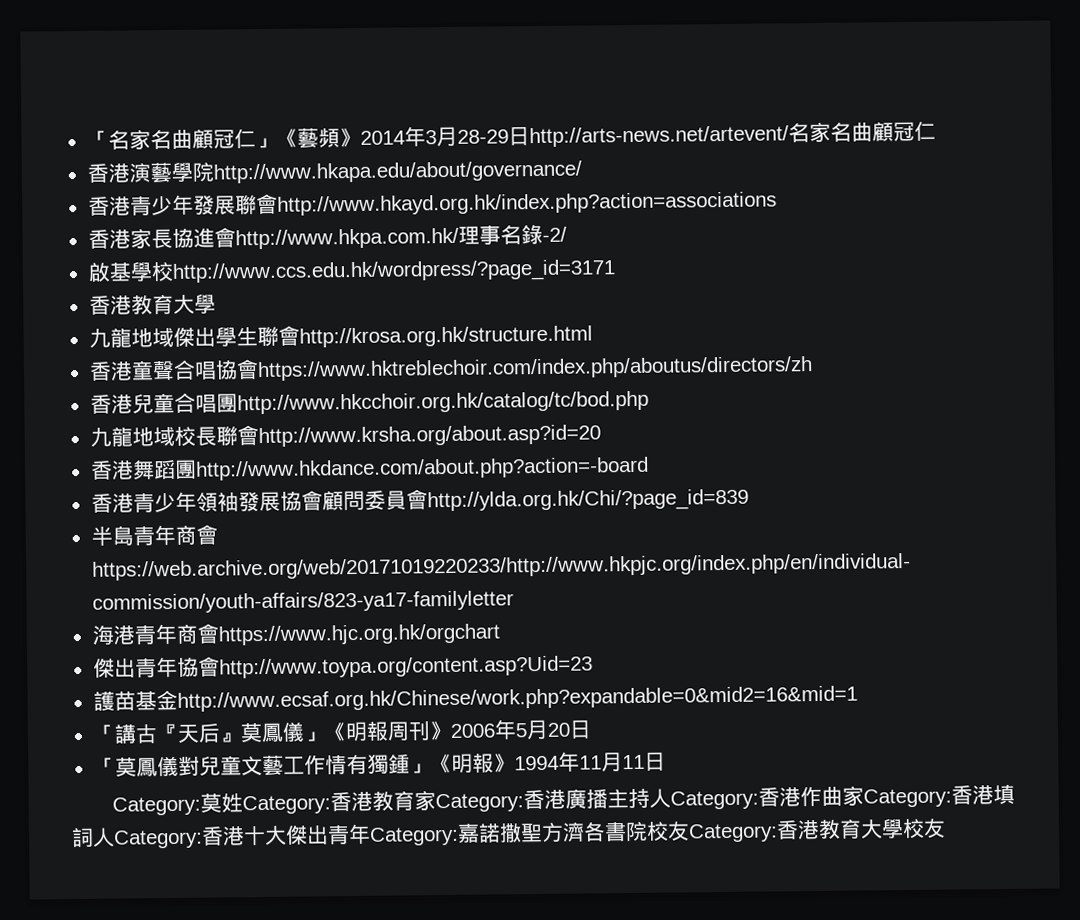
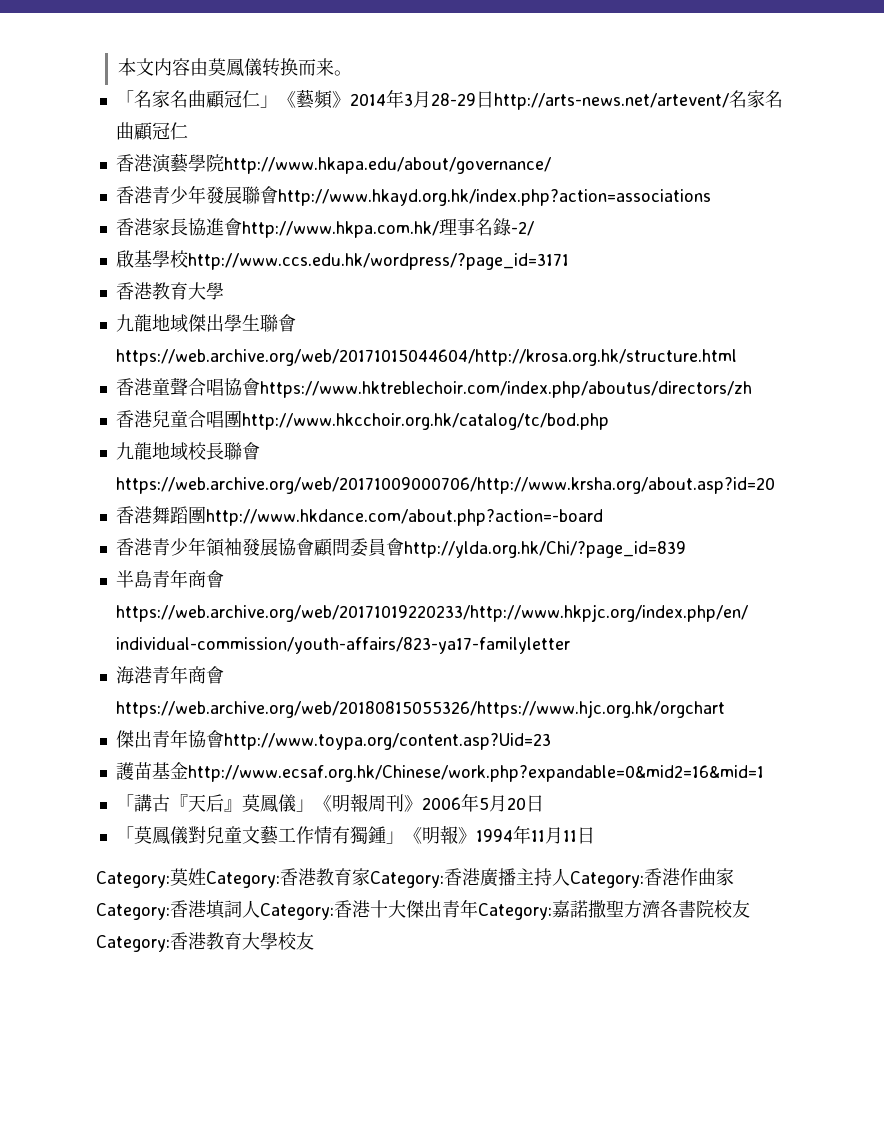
+ 本文内容由莫鳳儀转换而来。
- 九龍地域傑出學生聯會http://krosa.org.hk/structure.html
+ 九龍地域傑出學生聯會https://web.archive.org/web/20171015044604/http://krosa.org.hk/structure.html
- 九龍地域校長聯會http://www.krsha.org/about.asp?id=20
+ 九龍地域校長聯會https://web.archive.org/web/20171009000706/http://www.krsha.org/about.asp?id=20
- 海港青年商會https://www.hjc.org.hk/orgchart
+ 海港青年商會https://web.archive.org/web/20180815055326/https://www.hjc.org.hk/orgchart

